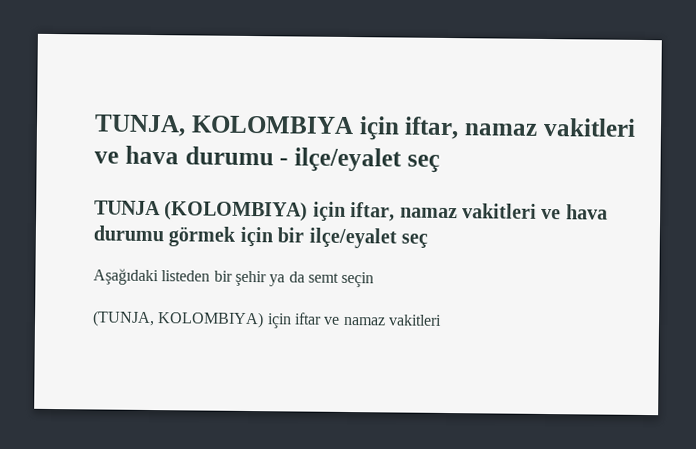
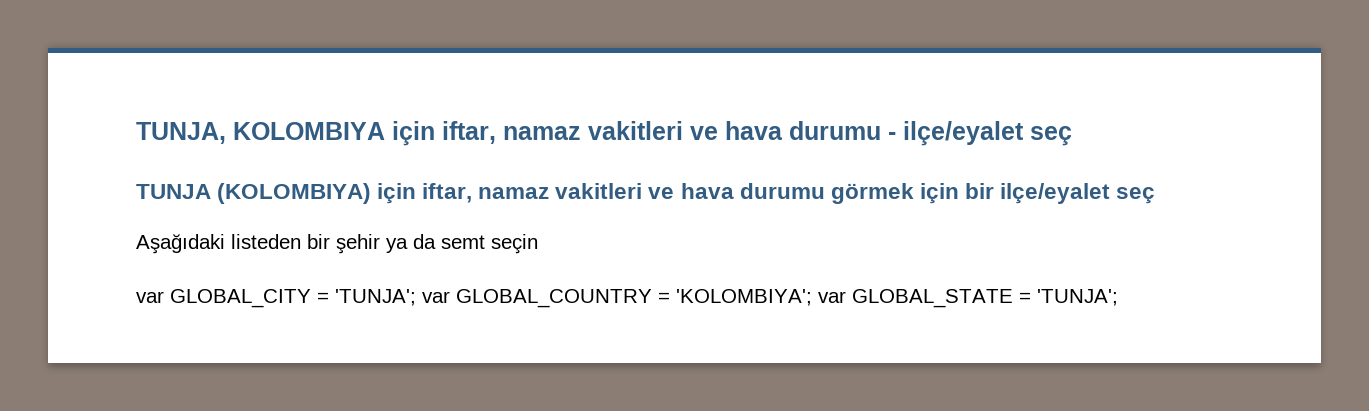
- (TUNJA, KOLOMBIYA) için iftar ve namaz vakitleri
+ var GLOBAL_CITY = 'TUNJA'; var GLOBAL_COUNTRY = 'KOLOMBIYA'; var GLOBAL_STATE = 'TUNJA';

